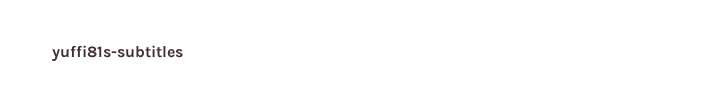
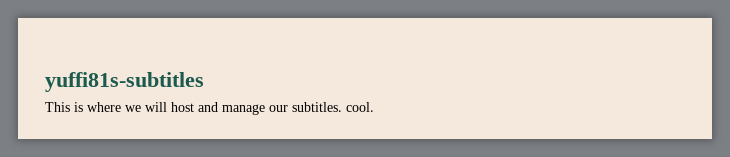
+ This is where we will host and manage our subtitles. cool.

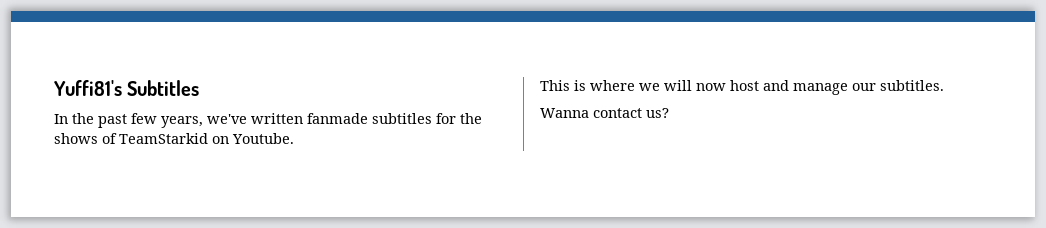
- yuffi81s-subtitles
+ Yuffi81's Subtitles
+ In the past few years, we've written fanmade subtitles for the shows of TeamStarkid on Youtube.
- This is where we will host and manage our subtitles. cool.
+ This is where we will now host and manage our subtitles.
+ Wanna contact us?

